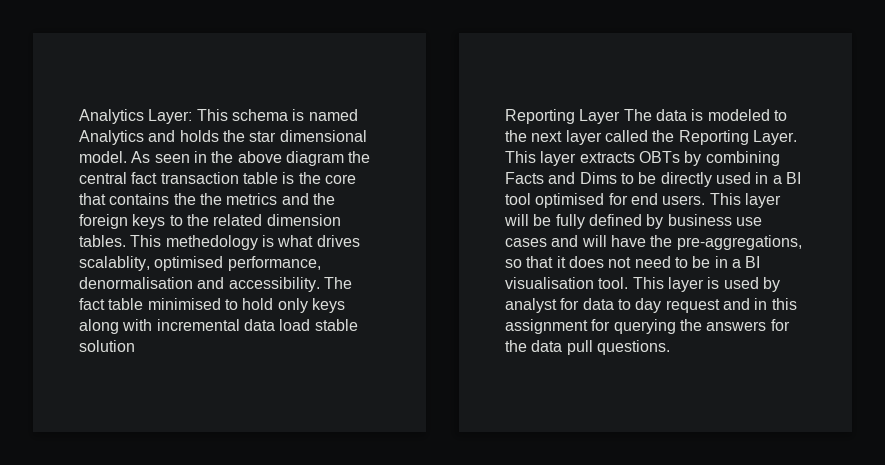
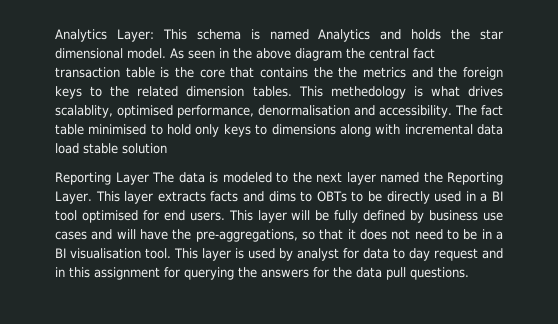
- The fact table minimised to hold only keys along with incremental data load stable solution
+ The fact table minimised to hold only keys to dimensions along with incremental data load stable solution
- Reporting Layer The data is modeled to the next layer called the Reporting Layer.
+ Reporting Layer The data is modeled to the next layer named the Reporting Layer.
- This layer extracts OBTs by combining Facts and Dims to be directly used in a BI tool optimised for end users.
+ This layer extracts facts and dims to OBTs to be directly used in a BI tool optimised for end users.

